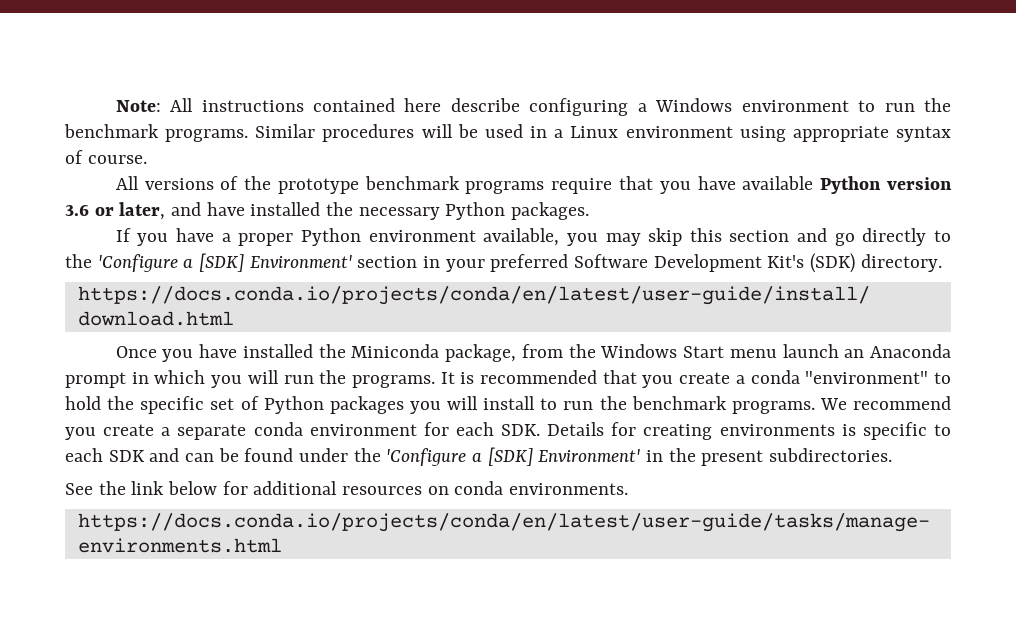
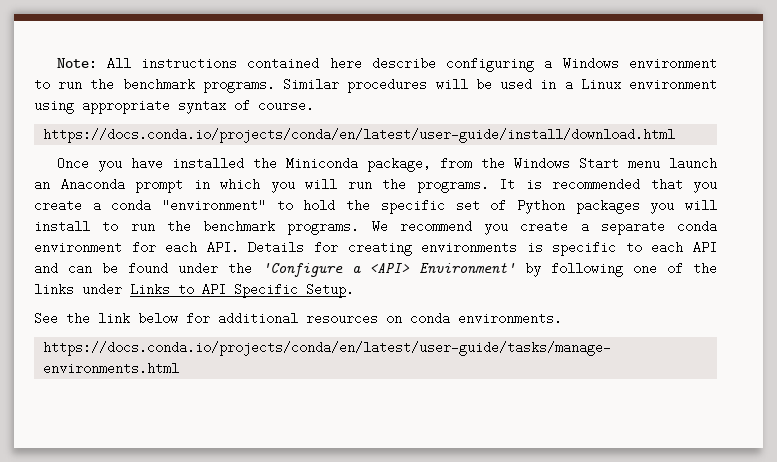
- All versions of the prototype benchmark programs require that you have available Python version 3.6 or later, and have installed the necessary Python packages.
- If you have a proper Python environment available, you may skip this section and go directly to the 'Configure a [SDK] Environment' section in your preferred Software Development Kit's (SDK) directory.
- We recommend you create a separate conda environment for each SDK. Details for creating environments is specific to each SDK and can be found under the 'Configure a [SDK] Environment' in the present subdirectories.
+ We recommend you create a separate conda environment for each API. Details for creating environments is specific to each API and can be found under the 'Configure a <API> Environment' by following one of the links under Links to API Specific Setup.

